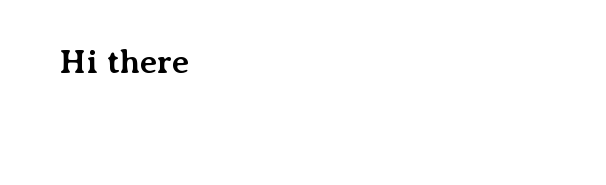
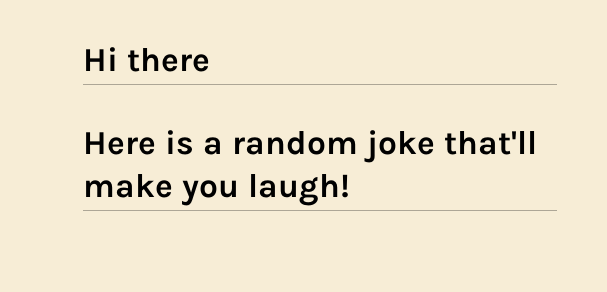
+ Here is a random joke that'll make you laugh!

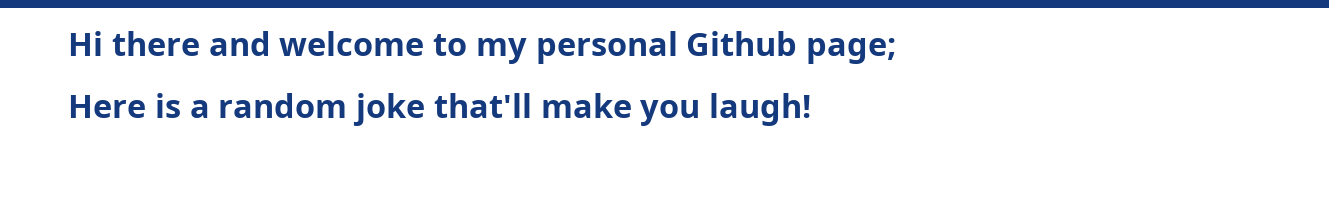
- Hi there
+ Hi there and welcome to my personal Github page;

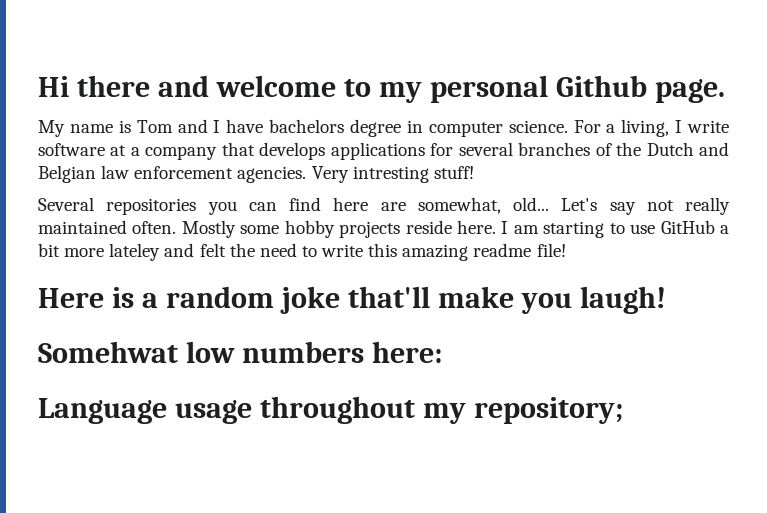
- Hi there and welcome to my personal Github page;
+ Hi there and welcome to my personal Github page.
+ My name is Tom and I have bachelors degree in computer science. For a living, I write software at a company that develops applications for several branches of the Dutch and Belgian law enforcement agencies. Very intresting stuff!
+ Several repositories you can find here are somewhat, old... Let's say not really maintained often. Mostly some hobby projects reside here. I am starting to use GitHub a bit more lateley and felt the need to write this amazing readme file!
+ Somehwat low numbers here:
+ Language usage throughout my repository;

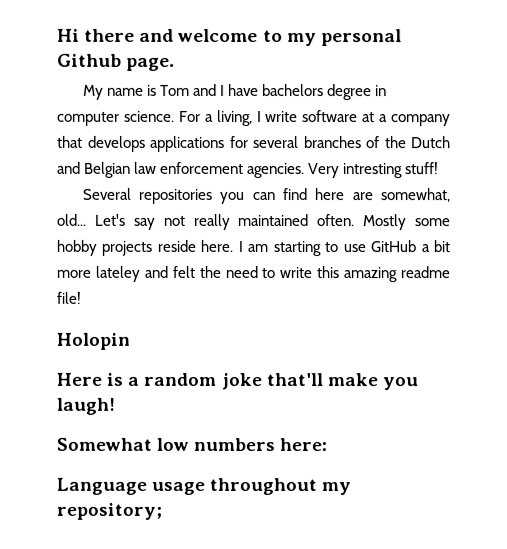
+ Holopin
- Somehwat low numbers here:
+ Somewhat low numbers here:

